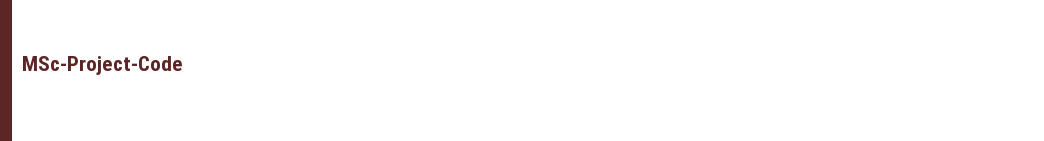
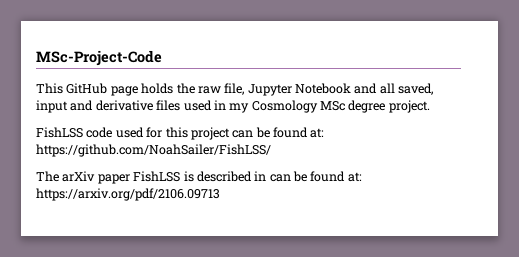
+ This GitHub page holds the raw file, Jupyter Notebook and all saved, input and derivative files used in my Cosmology MSc degree project.
+ FishLSS code used for this project can be found at: https://github.com/NoahSailer/FishLSS/
+ The arXiv paper FishLSS is described in can be found at: https://arxiv.org/pdf/2106.09713

